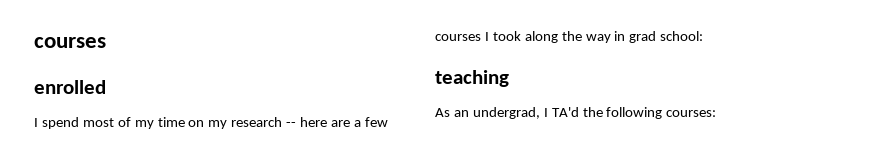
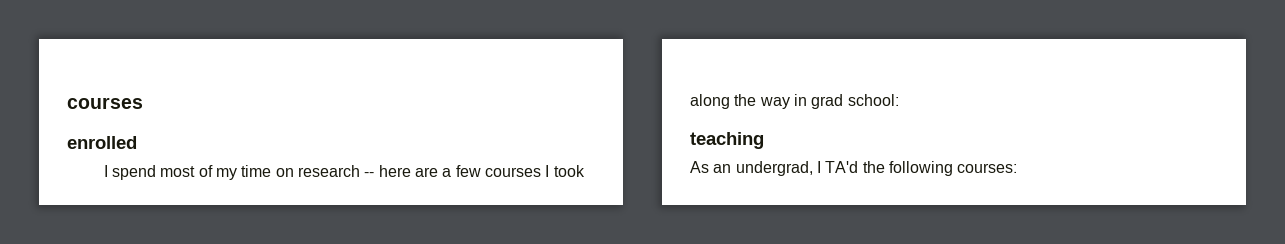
- I spend most of my time on my research -- here are a few courses I took along the way in grad school:
+ I spend most of my time on research -- here are a few courses I took along the way in grad school:

